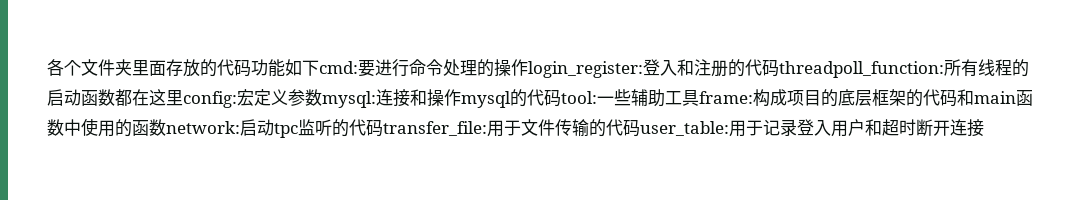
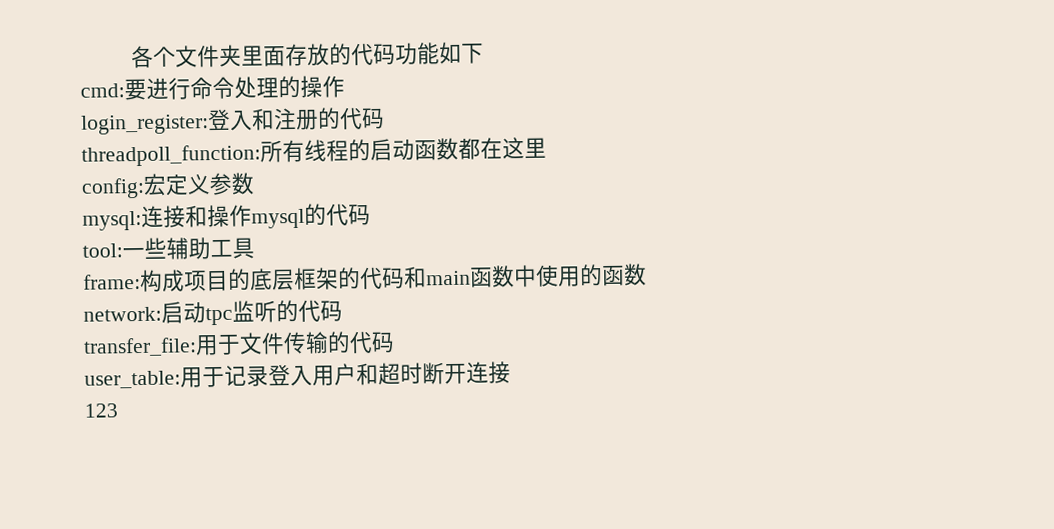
- 各个文件夹里面存放的代码功能如下cmd:
+ 各个文件夹里面存放的代码功能如下
+ cmd:
- 要进行命令处理的操作login_register:
+ 要进行命令处理的操作
+ login_register:
- 登入和注册的代码threadpoll_function:
+ 登入和注册的代码
+ threadpoll_function:
- 所有线程的启动函数都在这里config:
+ 所有线程的启动函数都在这里
+ config:
- 宏定义参数mysql:
+ 宏定义参数
+ mysql:
- 连接和操作mysql的代码tool:
+ 连接和操作mysql的代码
+ tool:
- 一些辅助工具frame:
+ 一些辅助工具
+ frame:
- 构成项目的底层框架的代码和main函数中使用的函数network:
+ 构成项目的底层框架的代码和main函数中使用的函数
+ network:
- 启动tpc监听的代码transfer_file:
+ 启动tpc监听的代码
+ transfer_file:
- 用于文件传输的代码user_table:
+ 用于文件传输的代码
+ user_table:
+ 123

